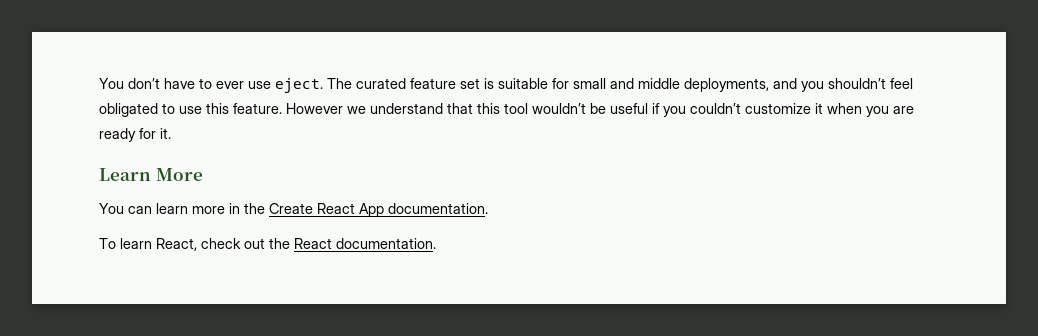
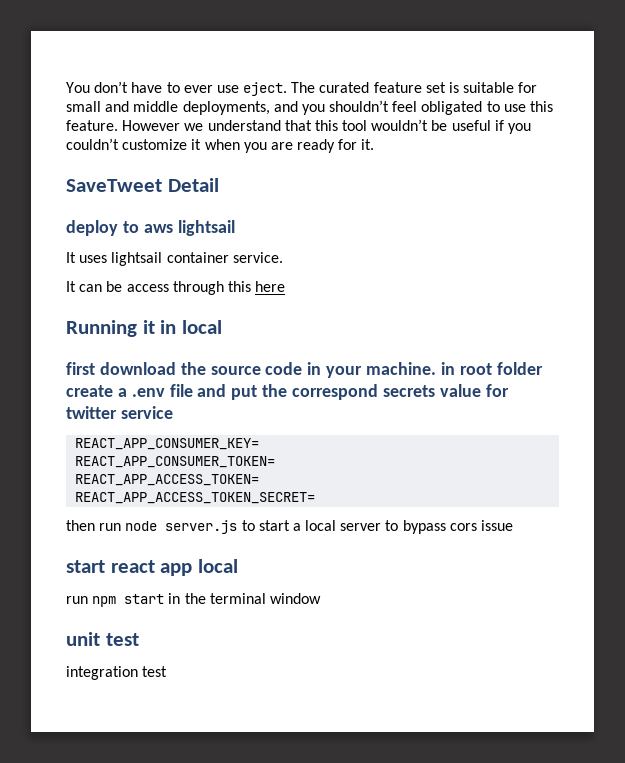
- Learn More
- You can learn more in the Create React App documentation.
- To learn React, check out the React documentation.
+ SaveTweet Detail
+ deploy to aws lightsail
+ It uses lightsail container service.
+ It can be access through this here
+ Running it in local
+ first download the source code in your machine. in root folder create a .env file and put the correspond secrets value for twitter service
+ REACT_APP_CONSUMER_KEY=
+ REACT_APP_CONSUMER_TOKEN=
+ REACT_APP_ACCESS_TOKEN=
+ REACT_APP_ACCESS_TOKEN_SECRET=
+ then run node server.js to start a local server to bypass cors issue
+ start react app local
+ run npm start in the terminal window
+ unit test
+ integration test

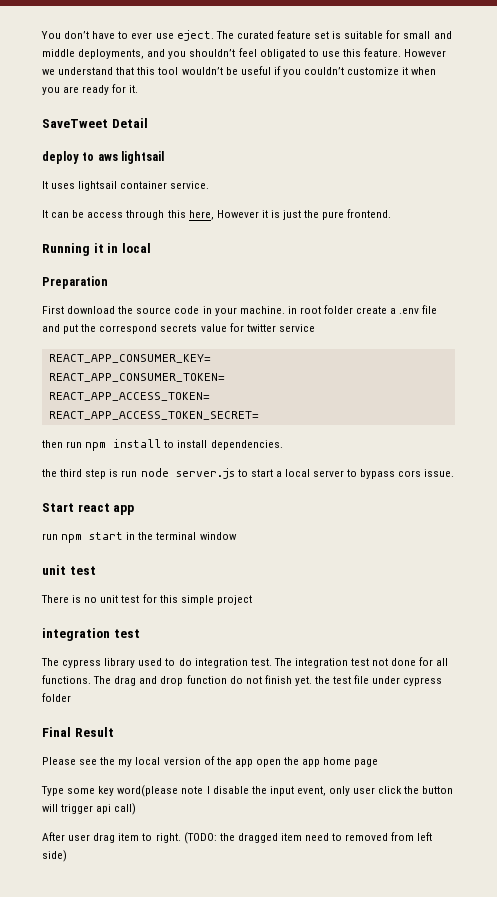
- It can be access through this here
+ It can be access through this here, However it is just the pure frontend.
- first download the source code in your machine. in root folder create a .env file and put the correspond secrets value for twitter service
+ Preparation
+ First download the source code in your machine. in root folder create a .env file and put the correspond secrets value for twitter service
- then run node server.js to start a local server to bypass cors issue
- start react app local
+ then run npm install to install dependencies.
+ the third step is run node server.js to start a local server to bypass cors issue.
+ Start react app
+ There is no unit test for this simple project
  integration test
+ The cypress library used to do integration test. The integration test not done for all functions. The drag and drop function do not finish yet. the test file under cypress folder
+ Final Result
+ Please see the my local version of the app open the app home page
+ Type some key word(please note I disable the input event, only user click the button will trigger api call)
+ After user drag item to right. (TODO: the dragged item need to removed from left side)

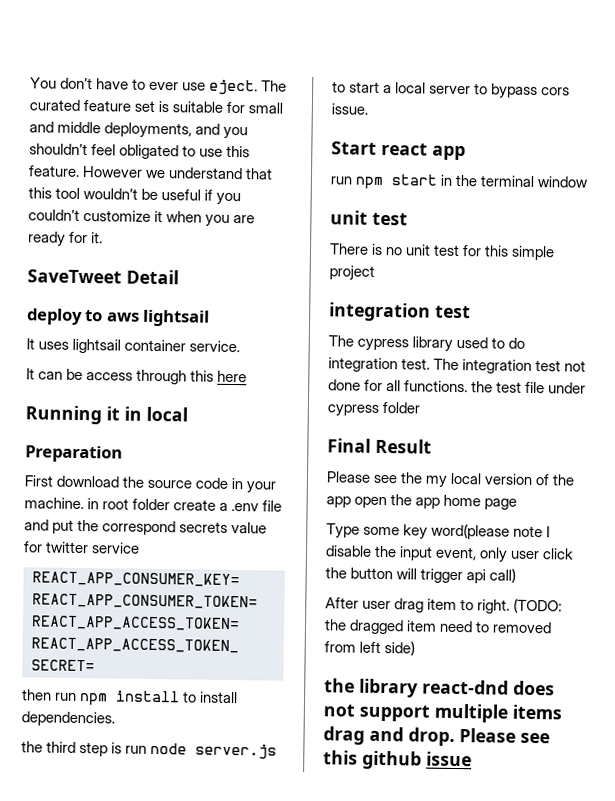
- It can be access through this here, However it is just the pure frontend.
+ It can be access through this here
- The integration test not done for all functions. The drag and drop function do not finish yet. the test file under cypress folder
+ The integration test not done for all functions. the test file under cypress folder
+ the library react-dnd does not support multiple items drag and drop. Please see this github issue

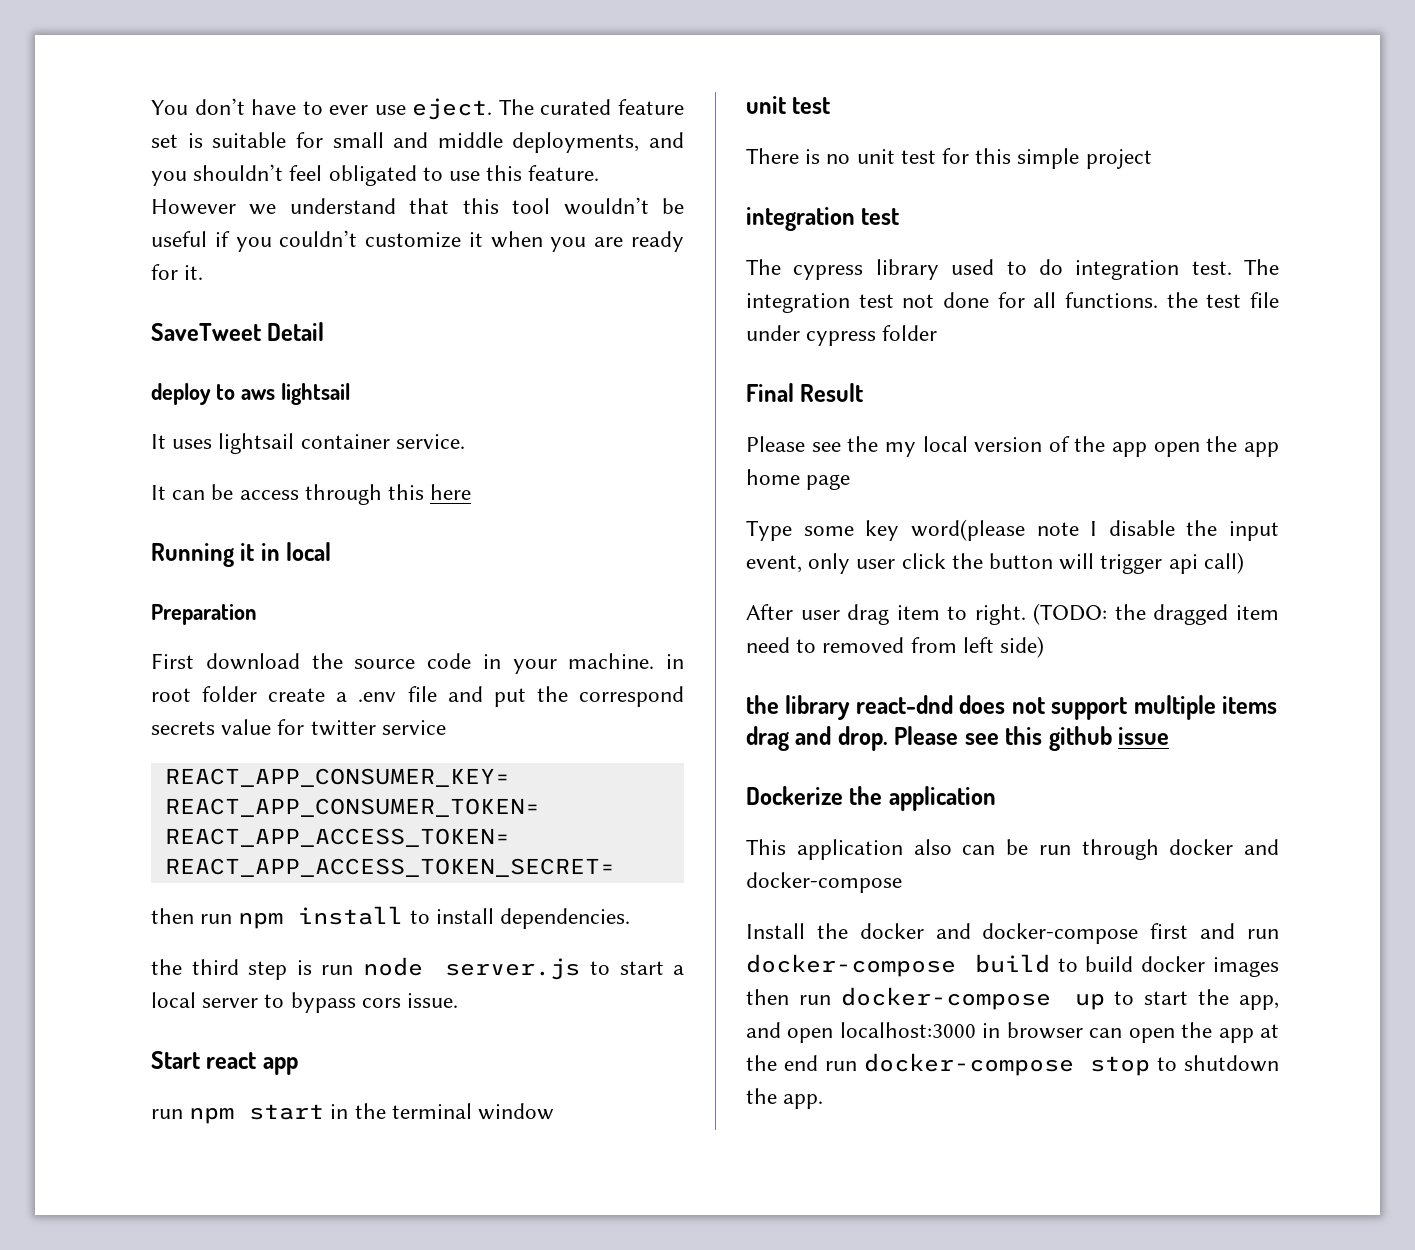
+ Dockerize the application
+ This application also can be run through docker and docker-compose
+ Install the docker and docker-compose first and run docker-compose build to build docker images then run docker-compose up to start the app, and open localhost:3000 in browser can open the app at the end run docker-compose stop to shutdown the app.

